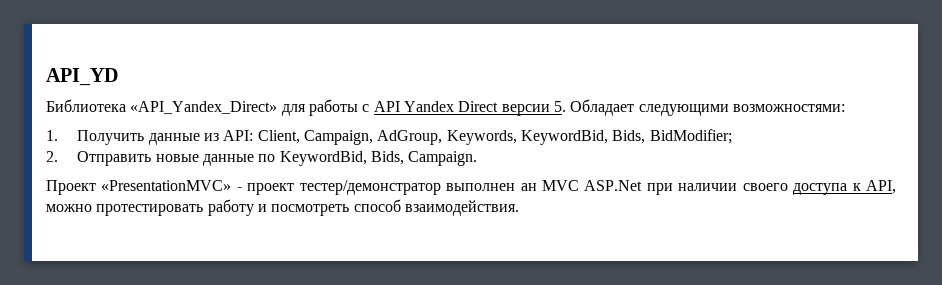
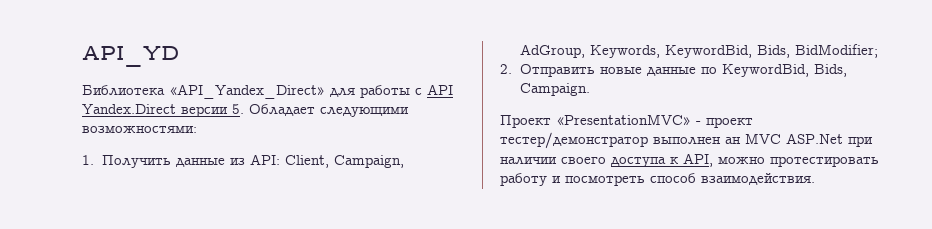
- Библиотека «API_Yandex_Direct» для работы с API Yandex Direct версии 5. Обладает следующими возможностями:
+ Библиотека «API_Yandex_Direct» для работы с API Yandex.Direct версии 5. Обладает следующими возможностями:

